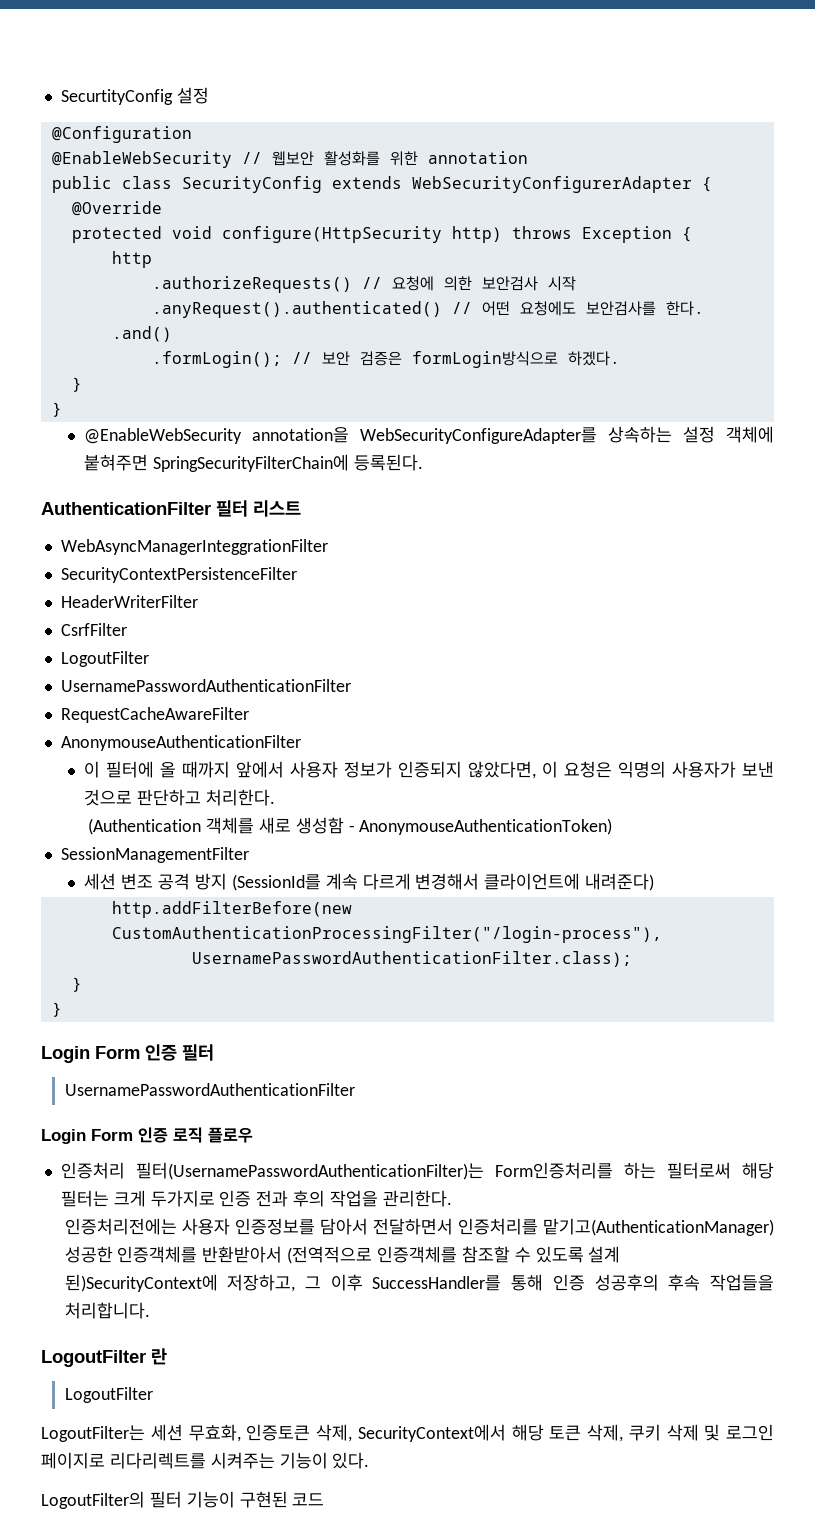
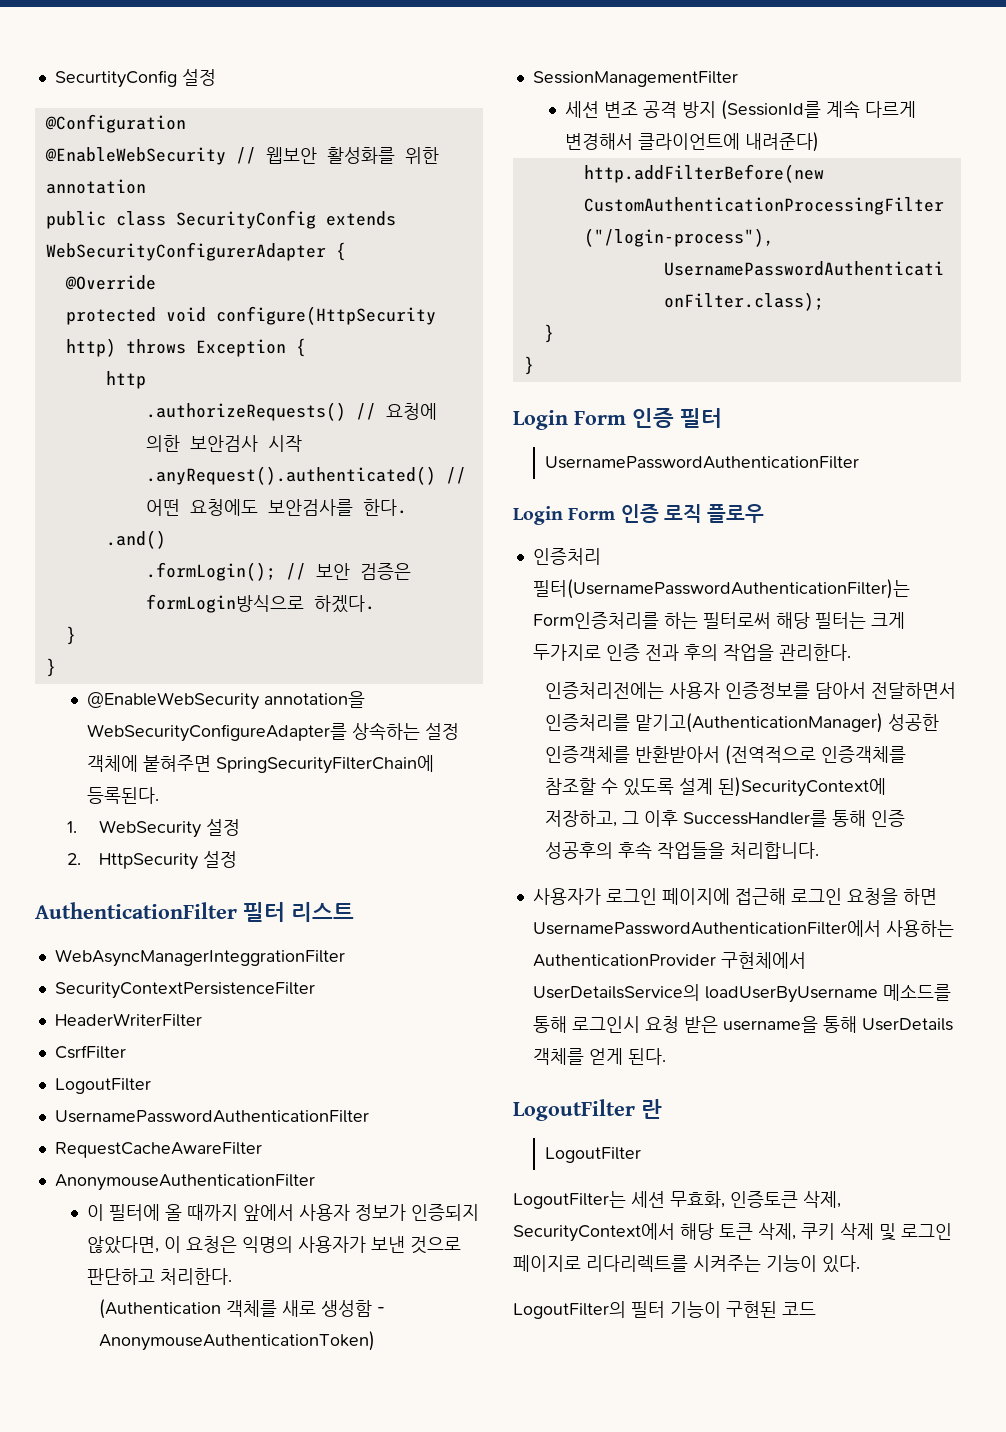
+ 1. WebSecurity 설정
+ 2. HttpSecurity 설정
+ 사용자가 로그인 페이지에 접근해 로그인 요청을 하면 UsernamePasswordAuthenticationFilter에서 사용하는 AuthenticationProvider 구현체에서 UserDetailsService의 loadUserByUsername 메소드를 통해 로그인시 요청 받은 username을 통해 UserDetails 객체를 얻게 된다.

